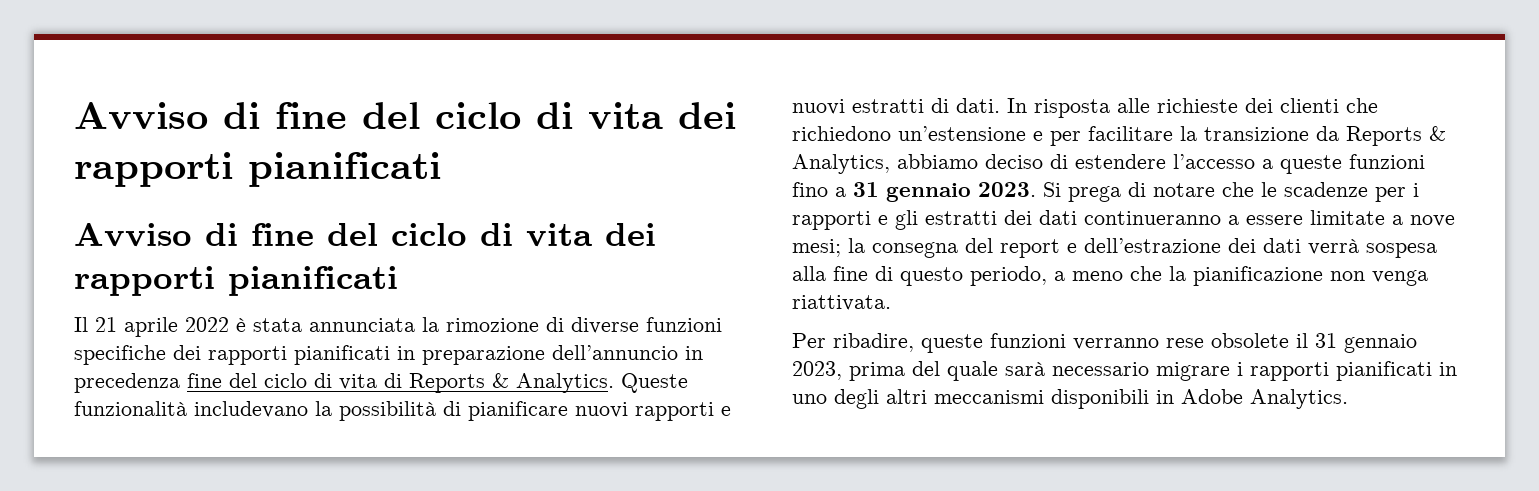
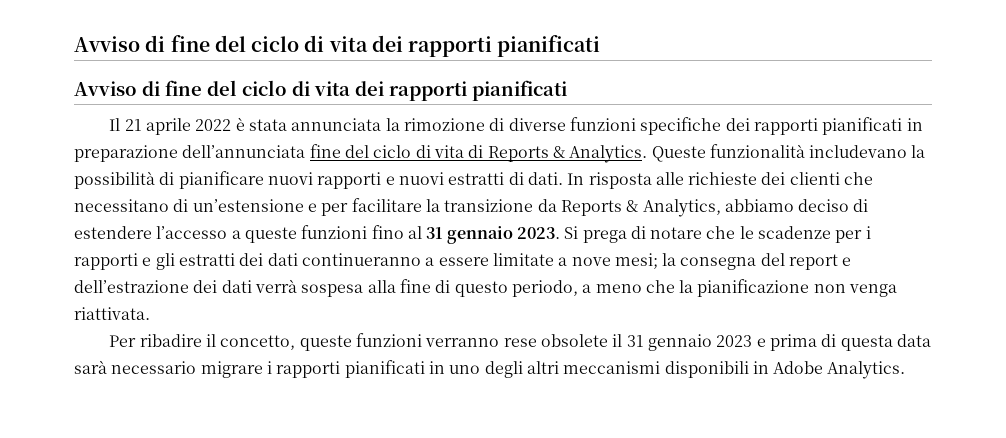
- Il 21 aprile 2022 è stata annunciata la rimozione di diverse funzioni specifiche dei rapporti pianificati in preparazione dell’annuncio in precedenza fine del ciclo di vita di Reports & Analytics.
+ Il 21 aprile 2022 è stata annunciata la rimozione di diverse funzioni specifiche dei rapporti pianificati in preparazione dell’annunciata fine del ciclo di vita di Reports & Analytics.
- In risposta alle richieste dei clienti che richiedono un’estensione e per facilitare la transizione da Reports & Analytics, abbiamo deciso di estendere l’accesso a queste funzioni fino a 31 gennaio 2023.
+ In risposta alle richieste dei clienti che necessitano di un’estensione e per facilitare la transizione da Reports & Analytics, abbiamo deciso di estendere l’accesso a queste funzioni fino al 31 gennaio 2023.
- Per ribadire, queste funzioni verranno rese obsolete il 31 gennaio 2023, prima del quale sarà necessario migrare i rapporti pianificati in uno degli altri meccanismi disponibili in Adobe Analytics.
+ Per ribadire il concetto, queste funzioni verranno rese obsolete il 31 gennaio 2023 e prima di questa data sarà necessario migrare i rapporti pianificati in uno degli altri meccanismi disponibili in Adobe Analytics.

